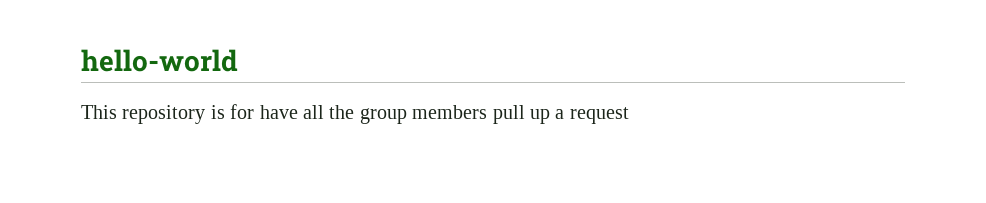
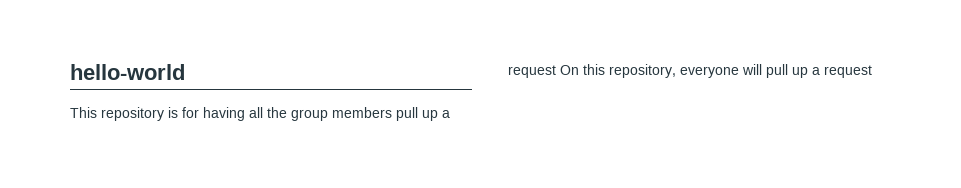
- This repository is for have all the group members pull up a request
+ This repository is for having all the group members pull up a request On this repository, everyone will pull up a request

